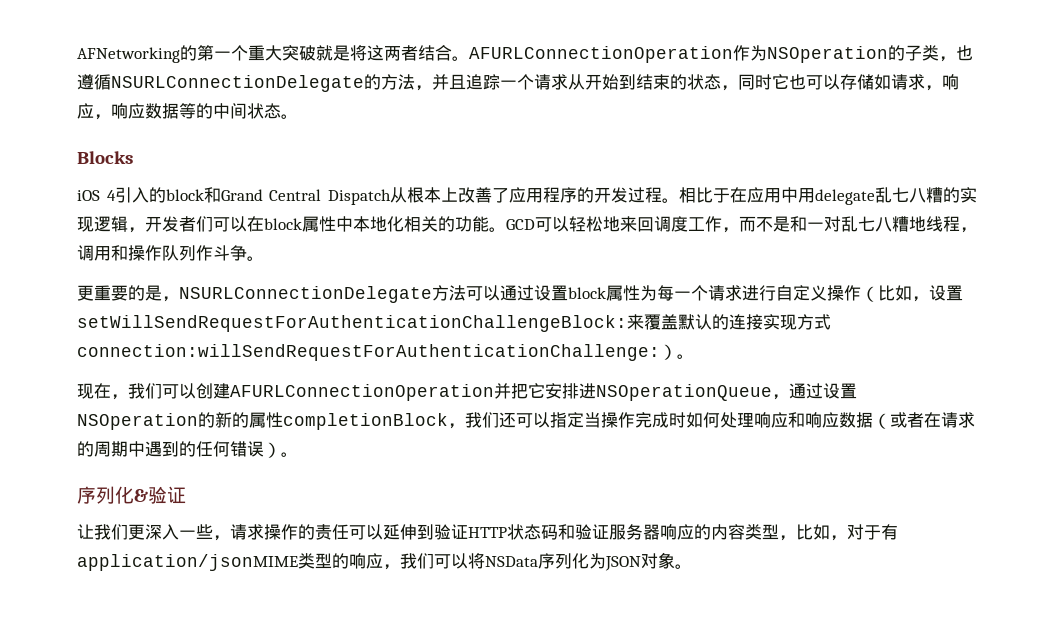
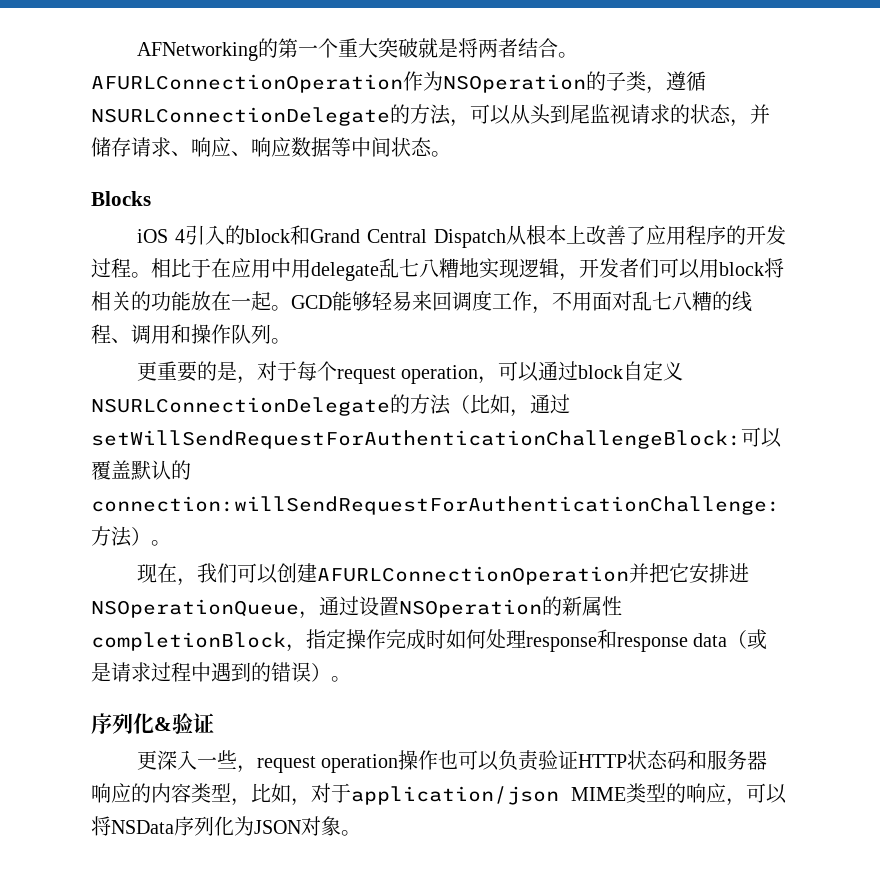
- AFNetworking的第一个重大突破就是将这两者结合。
+ AFNetworking的第一个重大突破就是将两者结合。
- AFURLConnectionOperation作为NSOperation的子类，也遵循NSURLConnectionDelegate的方法，并且追踪一个请求从开始到结束的状态，同时它也可以存储如请求，响应，响应数据等的中间状态。
+ AFURLConnectionOperation作为NSOperation的子类，遵循NSURLConnectionDelegate的方法，可以从头到尾监视请求的状态，并储存请求、响应、响应数据等中间状态。
- 相比于在应用中用delegate乱七八糟的实现逻辑，开发者们可以在block属性中本地化相关的功能。GCD可以轻松地来回调度工作，而不是和一对乱七八糟地线程，调用和操作队列作斗争。
+ 相比于在应用中用delegate乱七八糟地实现逻辑，开发者们可以用block将相关的功能放在一起。GCD能够轻易来回调度工作，不用面对乱七八糟的线程、调用和操作队列。
- 更重要的是，NSURLConnectionDelegate方法可以通过设置block属性为每一个请求进行自定义操作（比如，设置setWillSendRequestForAuthenticationChallengeBlock:来覆盖默认的连接实现方式connection:willSendRequestForAuthenticationChallenge:）。
+ 更重要的是，对于每个request operation，可以通过block自定义NSURLConnectionDelegate的方法（比如，通过setWillSendRequestForAuthenticationChallengeBlock:可以覆盖默认的connection:willSendRequestForAuthenticationChallenge:方法）。
- 现在，我们可以创建AFURLConnectionOperation并把它安排进NSOperationQueue，通过设置NSOperation的新的属性completionBlock，我们还可以指定当操作完成时如何处理响应和响应数据（或者在请求的周期中遇到的任何错误）。
+ 现在，我们可以创建AFURLConnectionOperation并把它安排进NSOperationQueue，通过设置NSOperation的新属性completionBlock，指定操作完成时如何处理response和response data（或是请求过程中遇到的错误）。
- 让我们更深入一些，请求操作的责任可以延伸到验证HTTP状态码和验证服务器响应的内容类型，比如，对于有application/jsonMIME类型的响应，我们可以将NSData序列化为JSON对象。
+ 更深入一些，request operation操作也可以负责验证HTTP状态码和服务器响应的内容类型，比如，对于application/json MIME类型的响应，可以将NSData序列化为JSON对象。

